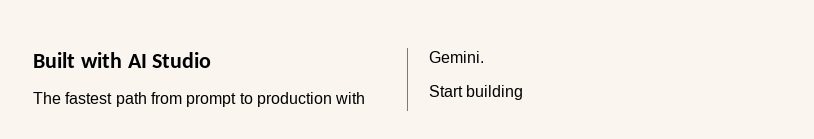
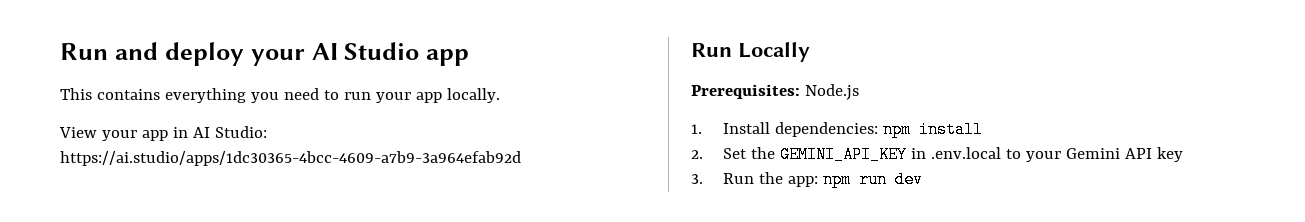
- Built with AI Studio
- The fastest path from prompt to production with Gemini.
- Start building
+ Run and deploy your AI Studio app
+ This contains everything you need to run your app locally.
+ View your app in AI Studio: https://ai.studio/apps/1dc30365-4bcc-4609-a7b9-3a964efab92d
+ Run Locally
+ Prerequisites: Node.js
+ 1. Install dependencies: npm install
+ 2. Set the GEMINI_API_KEY in .env.local to your Gemini API key
+ 3. Run the app: npm run dev

